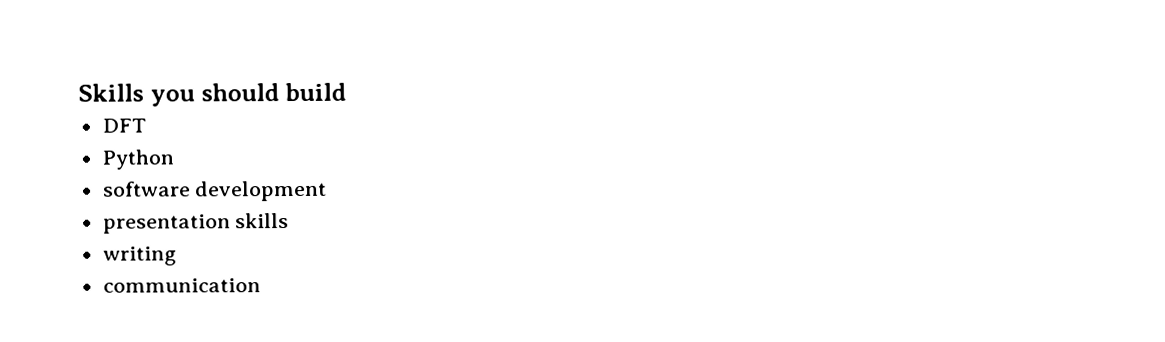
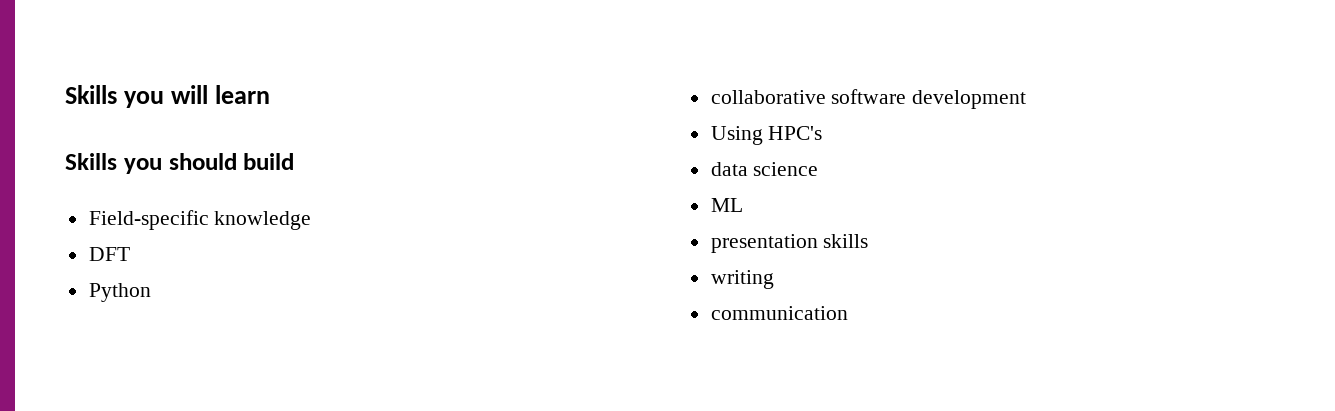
+ Skills you will learn
+ Field-specific knowledge
- software development
+ collaborative software development
+ Using HPC's
+ data science
+ ML

